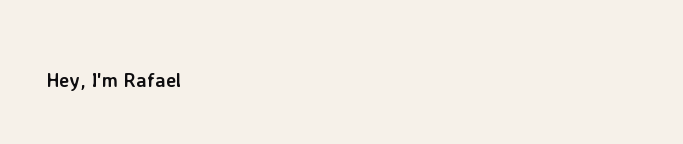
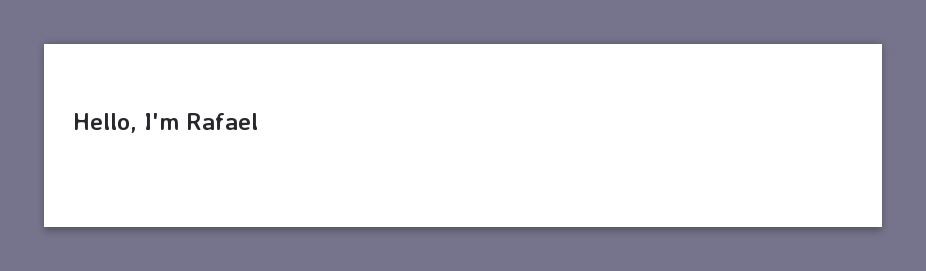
- Hey, I'm Rafael
+ Hello, I'm Rafael

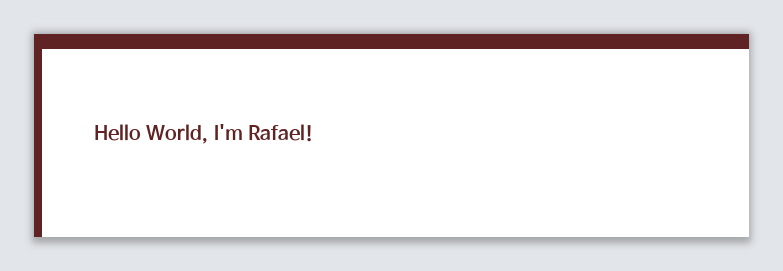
- Hello, I'm Rafael
+ Hello World, I'm Rafael!

